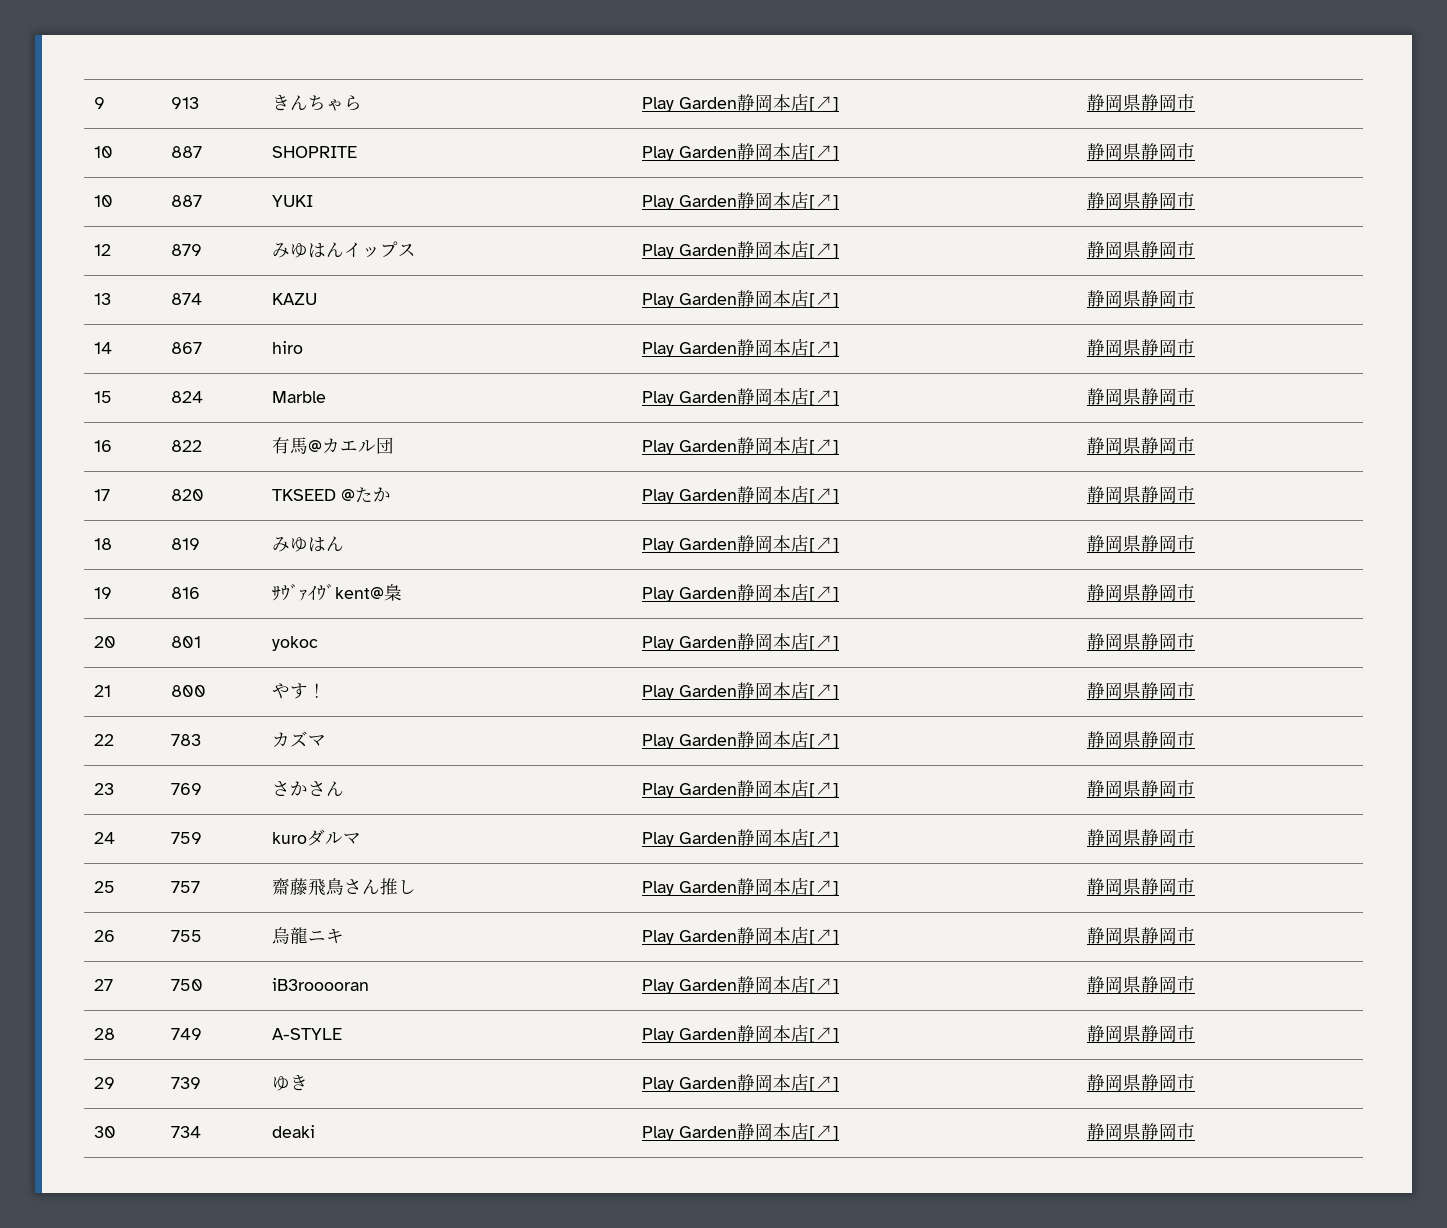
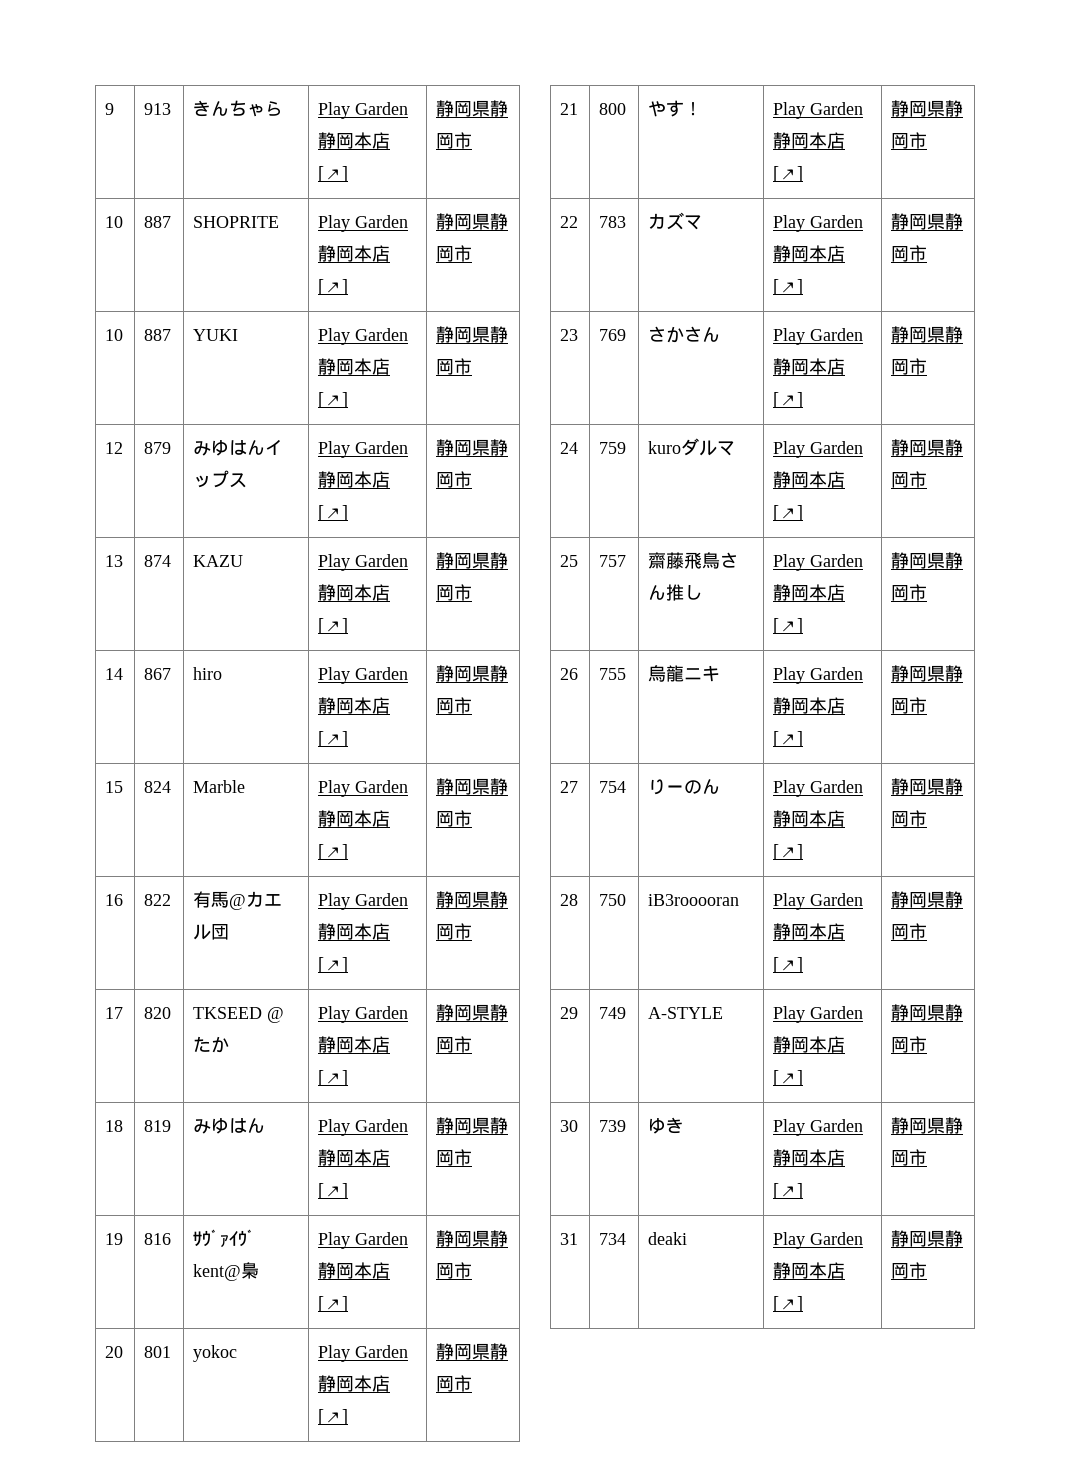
- 27 | 750 | iB3rooooran | Play Garden静岡本店[↗] | 静岡県静岡市
+ 27 | 754 | りーのん | Play Garden静岡本店[↗] | 静岡県静岡市
+ 28 | 750 | iB3rooooran | Play Garden静岡本店[↗] | 静岡県静岡市
- 28 | 749 | A-STYLE | Play Garden静岡本店[↗] | 静岡県静岡市
+ 29 | 749 | A-STYLE | Play Garden静岡本店[↗] | 静岡県静岡市
- 29 | 739 | ゆき | Play Garden静岡本店[↗] | 静岡県静岡市
+ 30 | 739 | ゆき | Play Garden静岡本店[↗] | 静岡県静岡市
- 30 | 734 | deaki | Play Garden静岡本店[↗] | 静岡県静岡市
+ 31 | 734 | deaki | Play Garden静岡本店[↗] | 静岡県静岡市

